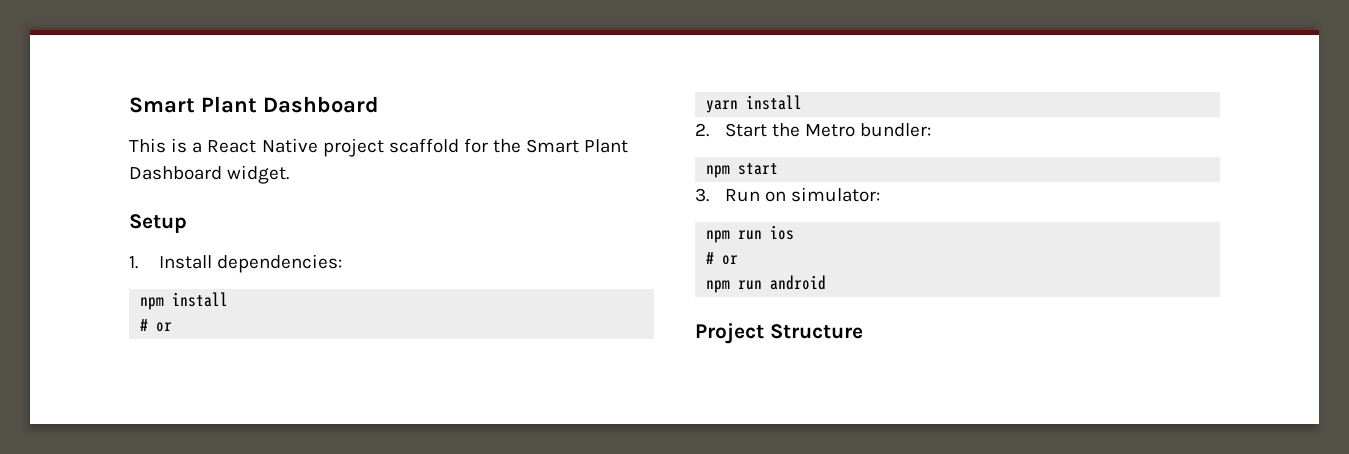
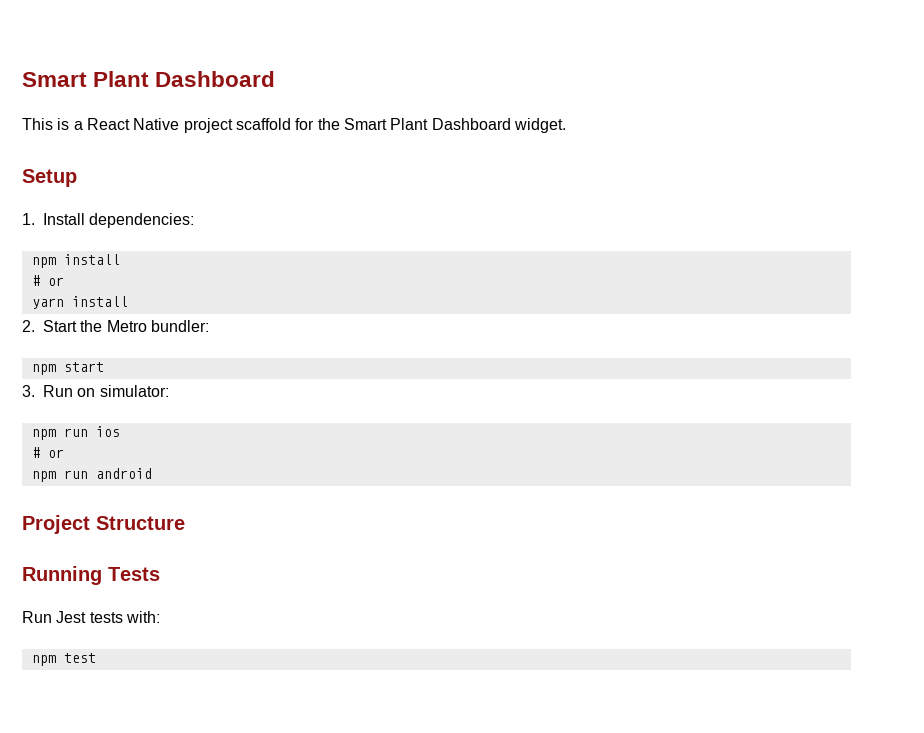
+ Running Tests
+ Run Jest tests with:
+ npm test

